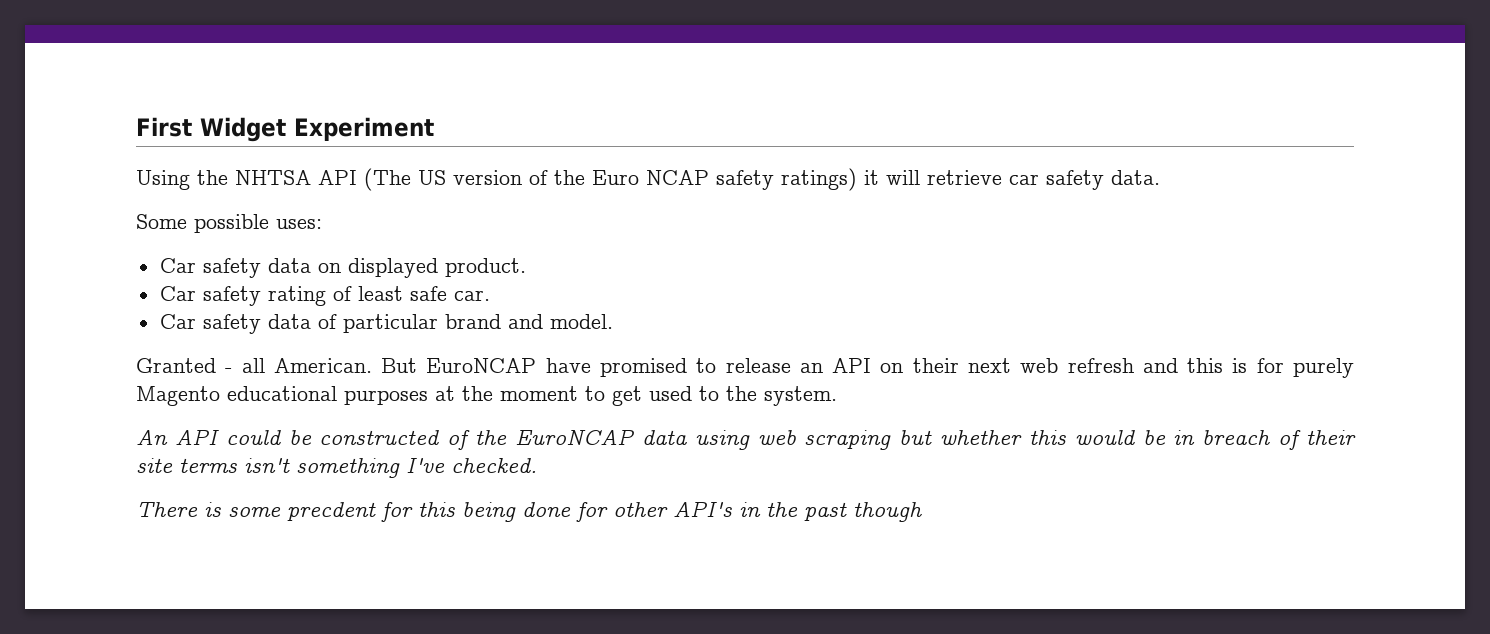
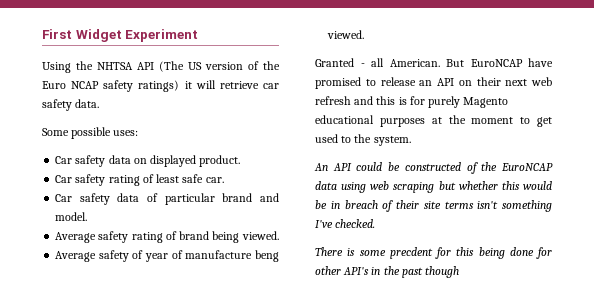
+ Average safety rating of brand being viewed.
+ Average safety of year of manufacture beng viewed.

